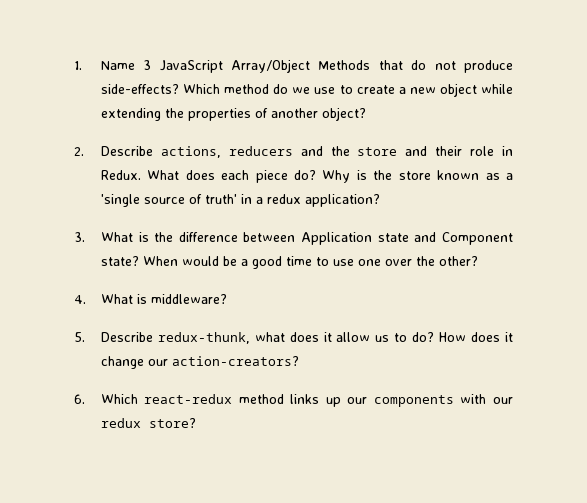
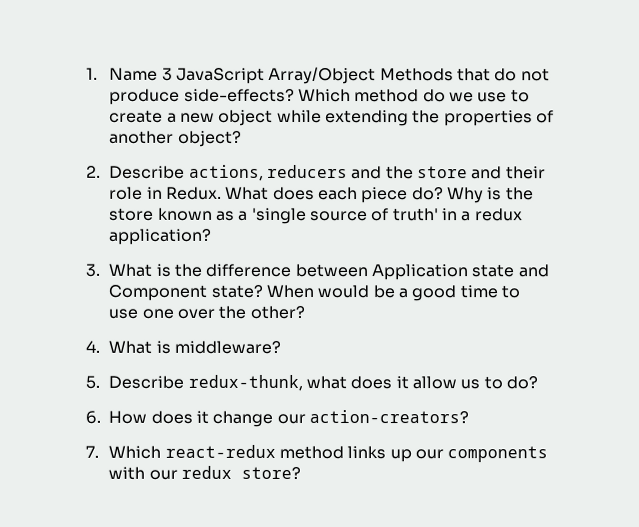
- 5. Describe redux-thunk, what does it allow us to do? How does it change our action-creators?
+ 5. Describe redux-thunk, what does it allow us to do?
+ 6. How does it change our action-creators?
- 6. Which react-redux method links up our components with our redux store?
+ 7. Which react-redux method links up our components with our redux store?

